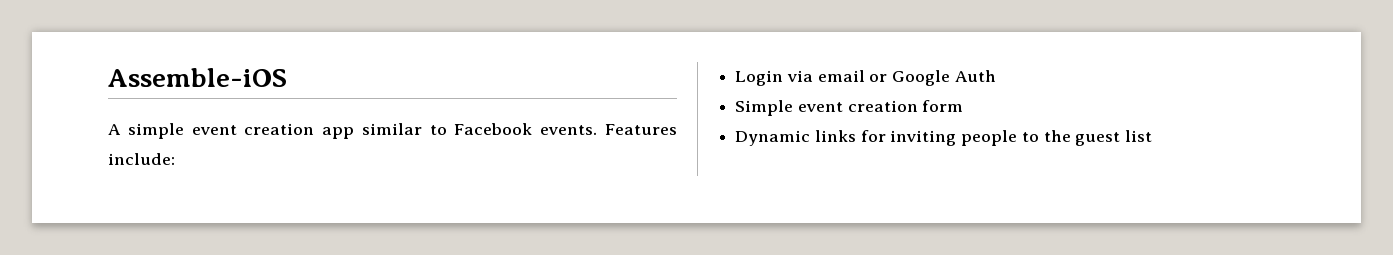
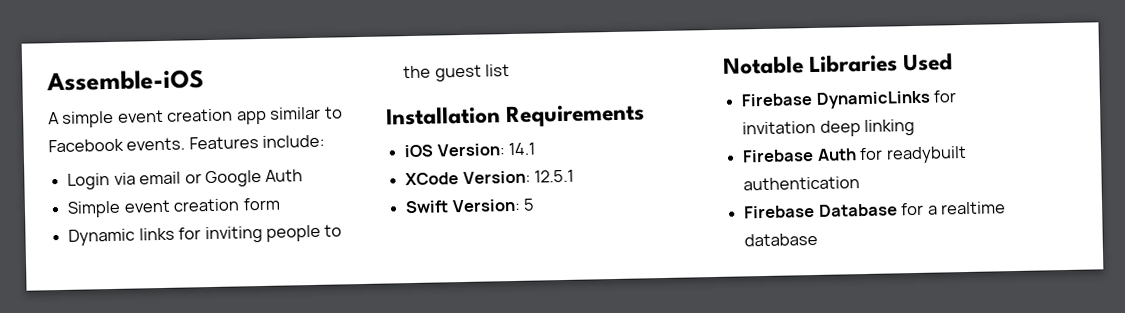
+ Installation Requirements
+ iOS Version: 14.1
+ XCode Version: 12.5.1
+ Swift Version: 5
+ Notable Libraries Used
+ Firebase DynamicLinks for invitation deep linking
+ Firebase Auth for readybuilt authentication
+ Firebase Database for a realtime database

